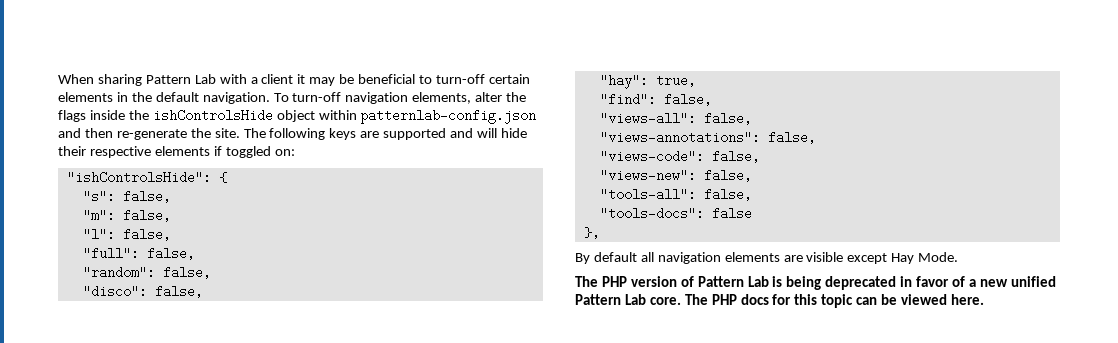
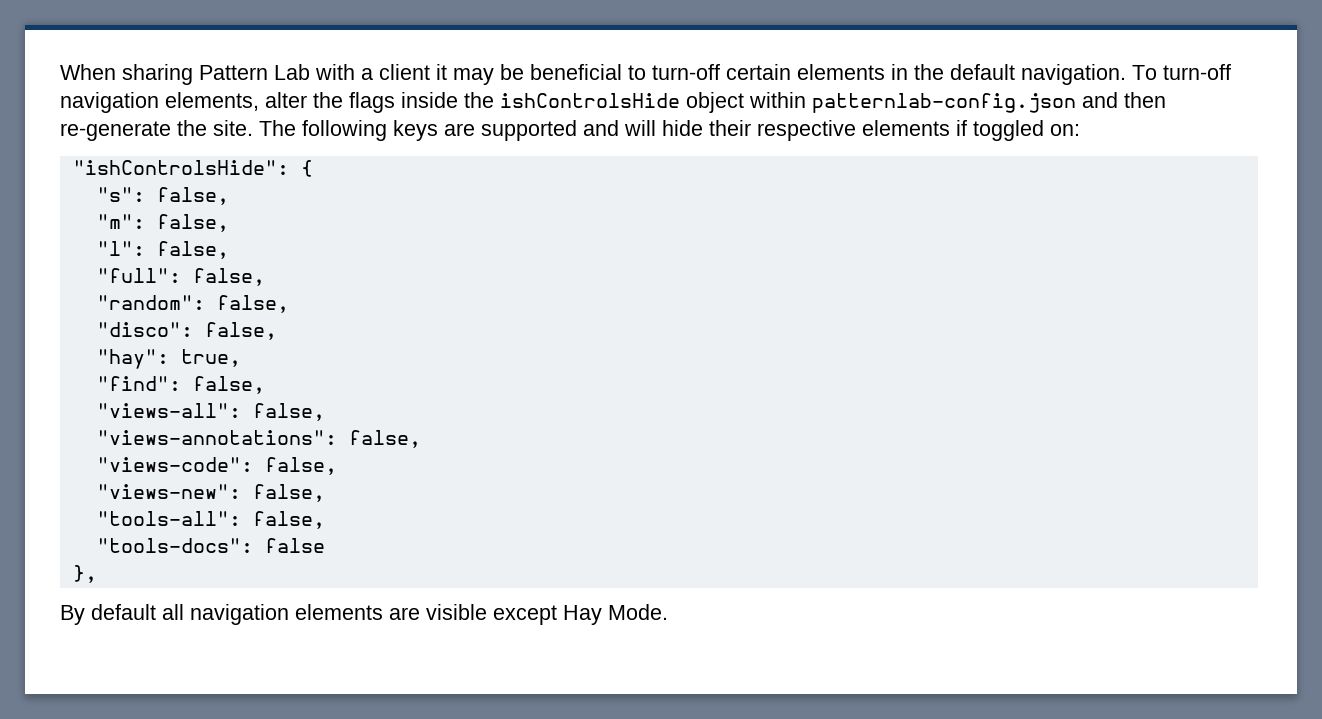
- The PHP version of Pattern Lab is being deprecated in favor of a new unified Pattern Lab core. The PHP docs for this topic can be viewed here.

